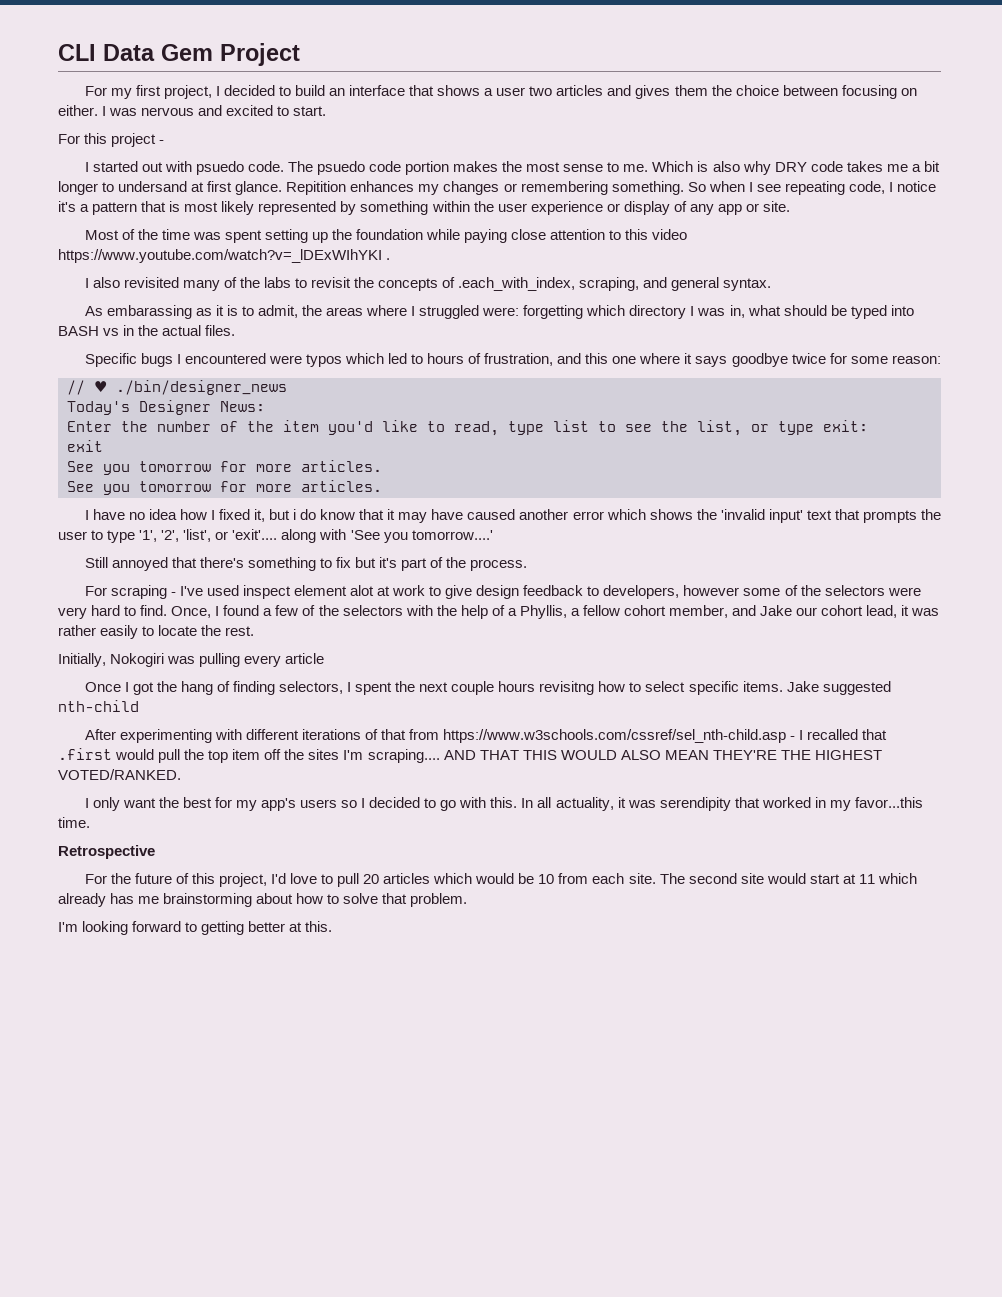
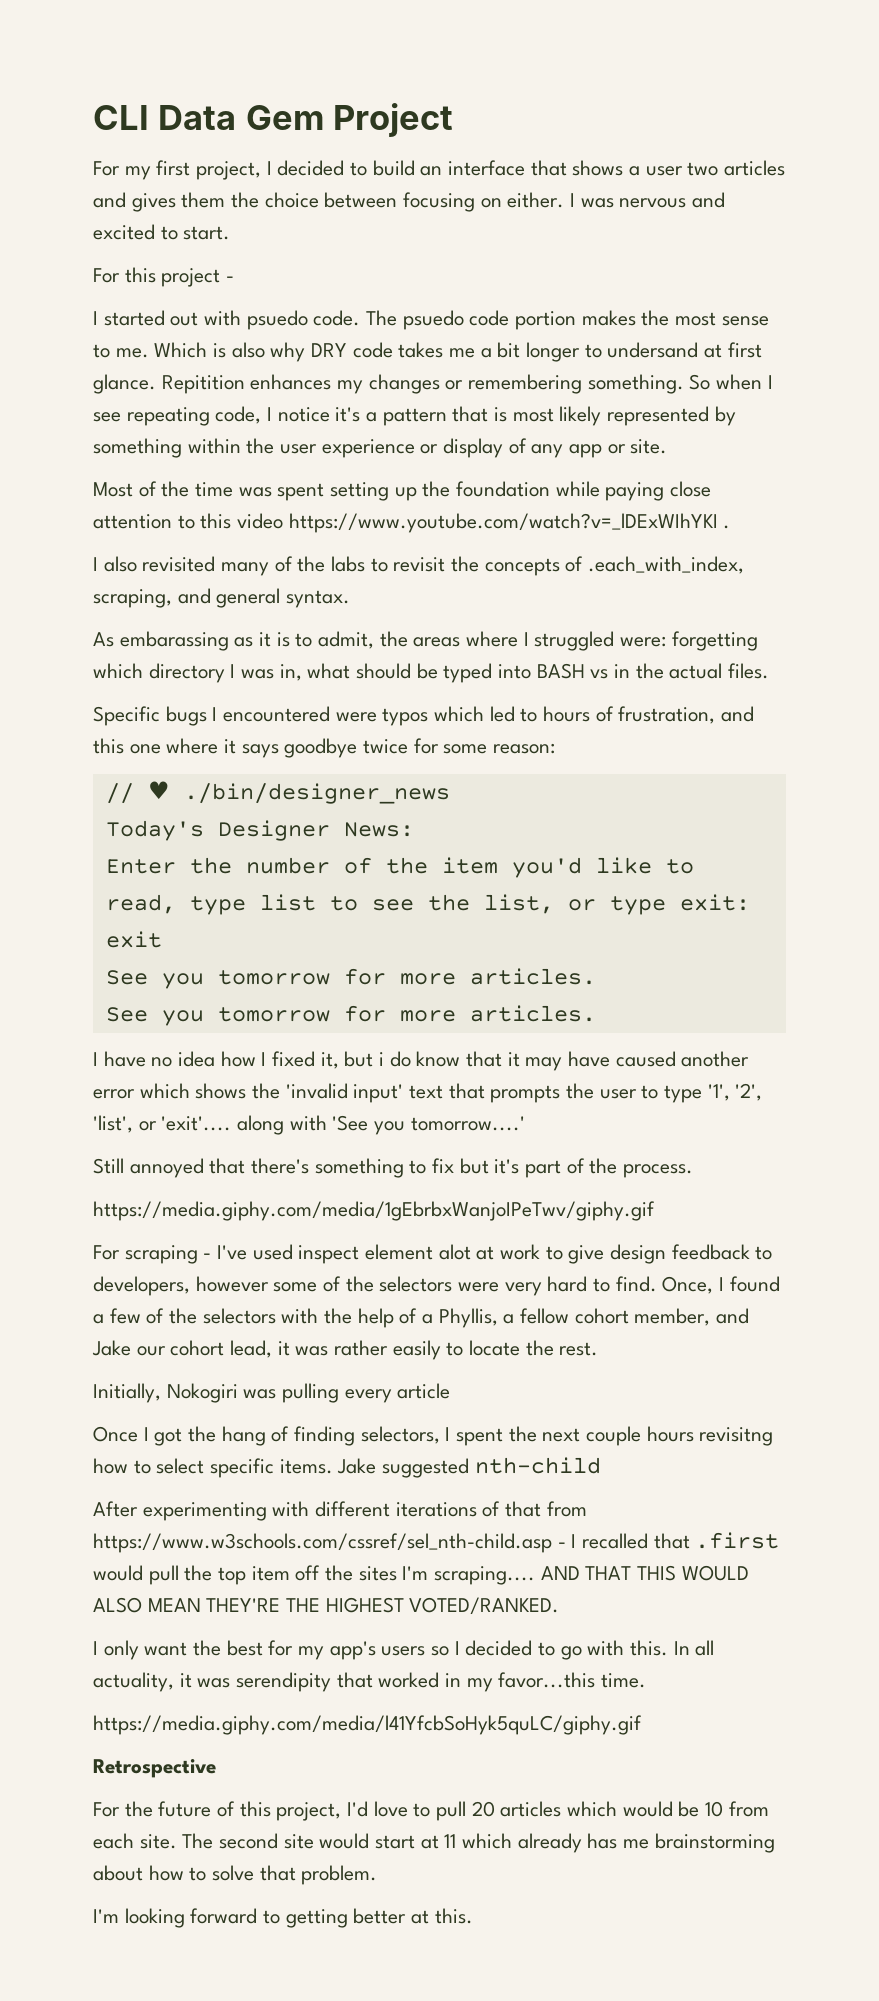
+ https://media.giphy.com/media/1gEbrbxWanjoIPeTwv/giphy.gif
+ https://media.giphy.com/media/l41YfcbSoHyk5quLC/giphy.gif

